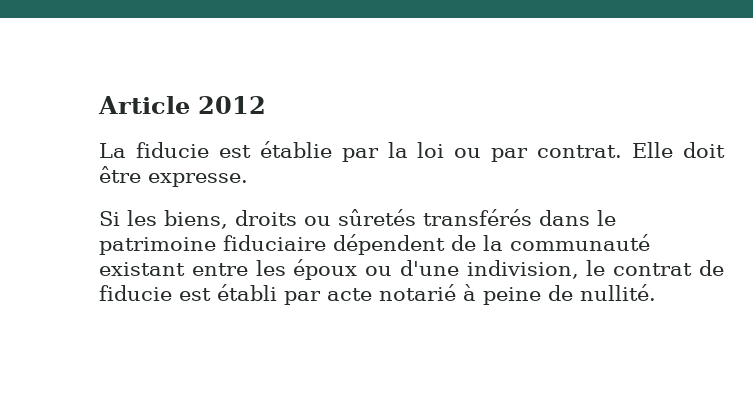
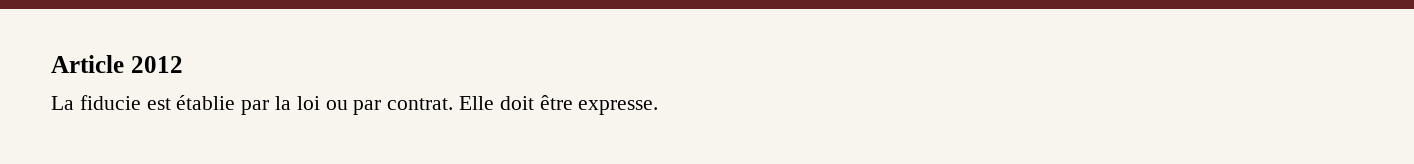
- Si les biens, droits ou sûretés transférés dans le patrimoine fiduciaire dépendent de la communauté existant entre les époux ou d'une indivision, le contrat de fiducie est établi par acte notarié à peine de nullité.

